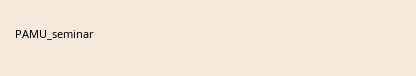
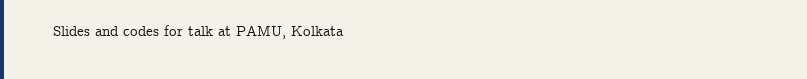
- PAMU_seminar
+ Slides and codes for talk at PAMU, Kolkata

